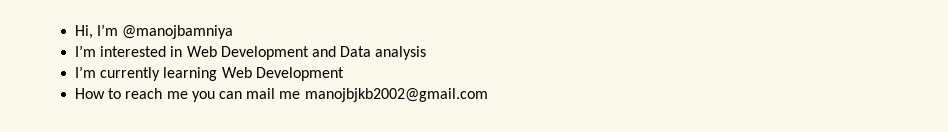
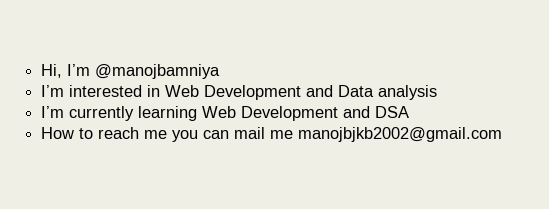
- I’m currently learning Web Development
+ I’m currently learning Web Development and DSA

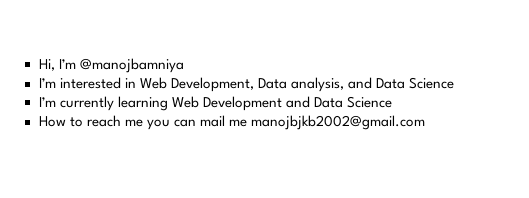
- I’m interested in Web Development and Data analysis
+ I’m interested in Web Development, Data analysis, and Data Science
- I’m currently learning Web Development and DSA
+ I’m currently learning Web Development and Data Science

